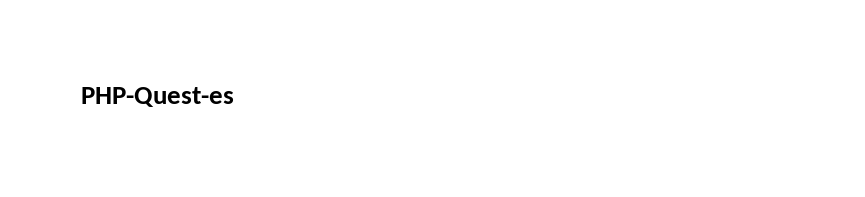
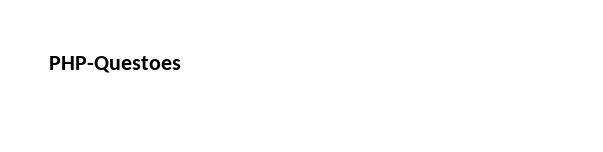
- PHP-Quest-es
+ PHP-Questoes

